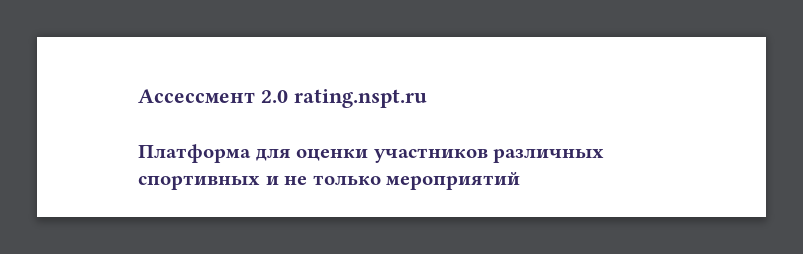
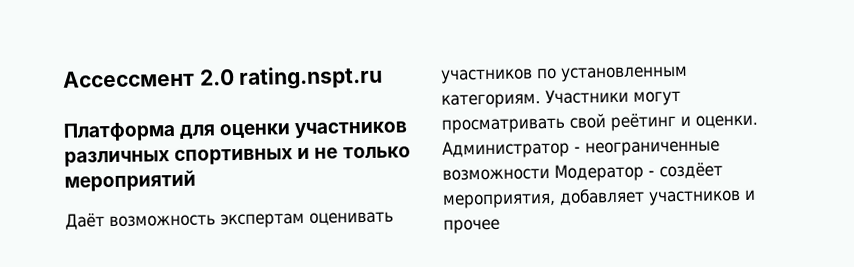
+ Даёт возможность экспертам оценивать участников по установленным категориям. Участники могут просматривать свой реётинг и оценки. Администратор - неограниченные возможности Модератор - создёет мероприятия, добавляет участников и прочее

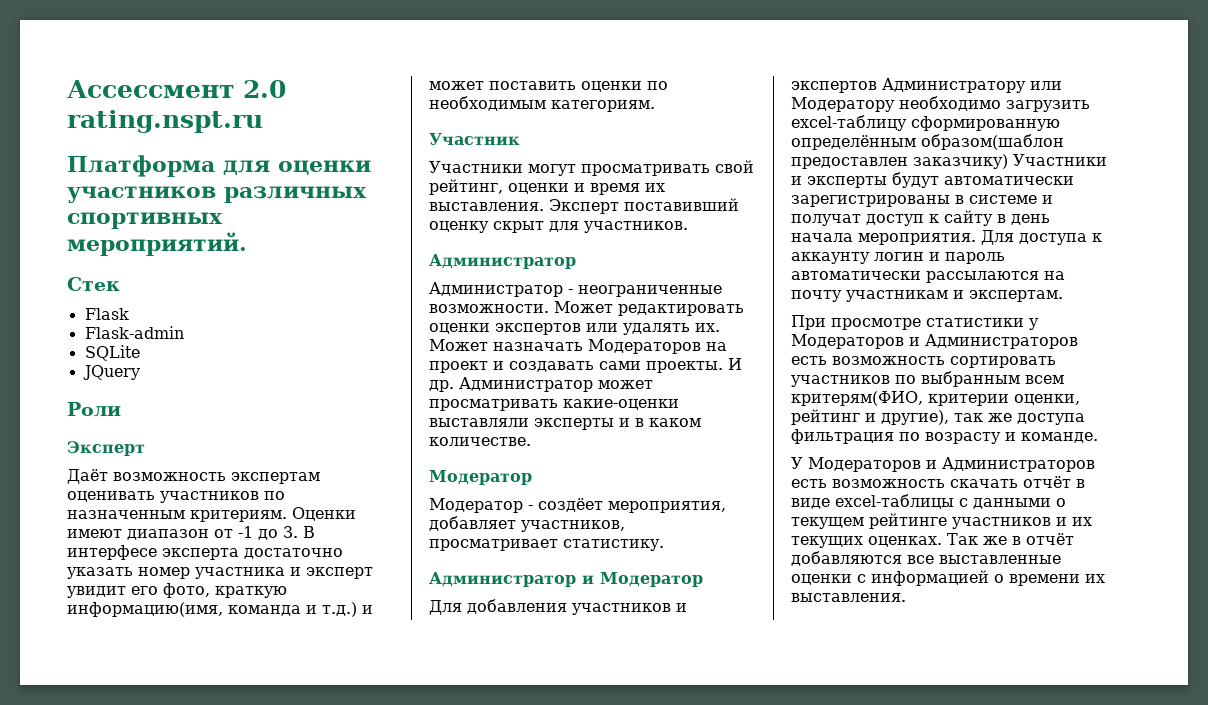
- Платформа для оценки участников различных спортивных и не только мероприятий
+ Платформа для оценки участников различных спортивных мероприятий.
+ Стек
+ Flask
+ Flask-admin
+ SQLite
+ JQuery
+ Роли
+ Эксперт
- Даёт возможность экспертам оценивать участников по установленным категориям. Участники могут просматривать свой реётинг и оценки. Администратор - неограниченные возможности Модератор - создёет мероприятия, добавляет участников и прочее
+ Даёт возможность экспертам оценивать участников по назначенным критериям. Оценки имеют диапазон от -1 до 3. В интерфесе эксперта достаточно указать номер участника и эксперт увидит его фото, краткую информацию(имя, команда и т.д.) и может поставить оценки по необходимым категориям.
+ Участник
+ Участники могут просматривать свой рейтинг, оценки и время их выставления. Эксперт поставивший оценку скрыт для участников.
+ Администратор
+ Администратор - неограниченные возможности. Может редактировать оценки экспертов или удалять их. Может назначать Модераторов на проект и создавать сами проекты. И др. Администратор может просматривать какие-оценки выставляли эксперты и в каком количестве.
+ Модератор
+ Модератор - создёет мероприятия, добавляет участников, просматривает статистику.
+ Администратор и Модератор
+ Для добавления участников и экспертов Администратору или Модератору необходимо загрузить excel-таблицу сформированную определённым образом(шаблон предоставлен заказчику) Участники и эксперты будут автоматически зарегистрированы в системе и получат доступ к сайту в день начала мероприятия. Для доступа к аккаунту логин и пароль автоматически рассылаются на почту участникам и экспертам.
+ При просмотре статистики у Модераторов и Администраторов есть возможность сортировать участников по выбранным всем критерям(ФИО, критерии оценки, рейтинг и другие), так же доступа фильтрация по возрасту и команде.
+ У Модераторов и Администраторов есть возможность скачать отчёт в виде excel-таблицы с данными о текущем рейтинге участников и их текущих оценках. Так же в отчёт добавляются все выставленные оценки с информацией о времени их выставления.

